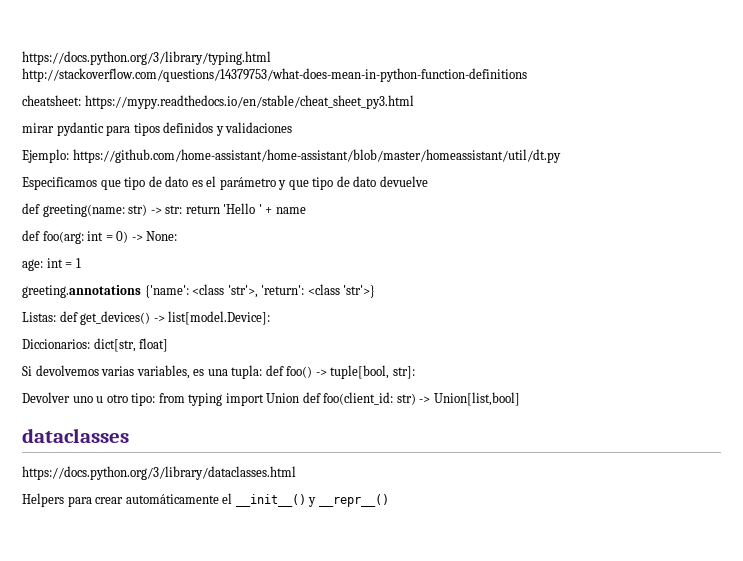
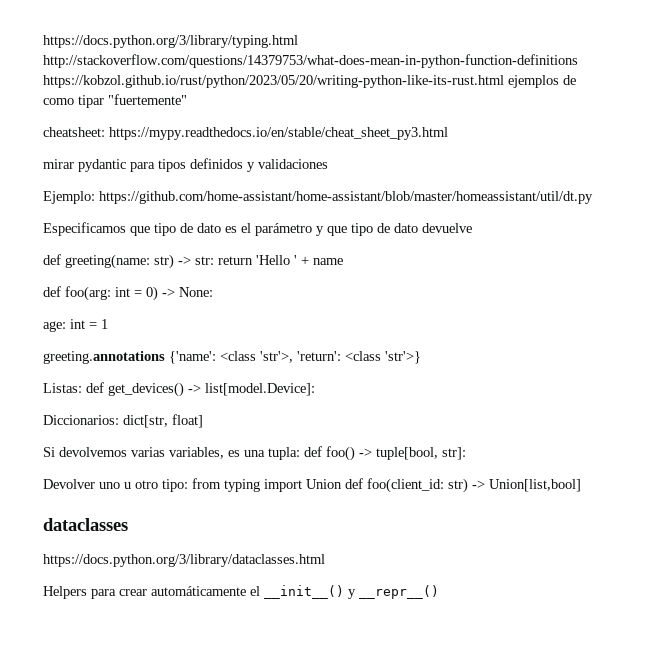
- https://docs.python.org/3/library/typing.html http://stackoverflow.com/questions/14379753/what-does-mean-in-python-function-definitions
+ https://docs.python.org/3/library/typing.html http://stackoverflow.com/questions/14379753/what-does-mean-in-python-function-definitions https://kobzol.github.io/rust/python/2023/05/20/writing-python-like-its-rust.html ejemplos de como tipar "fuertemente"

